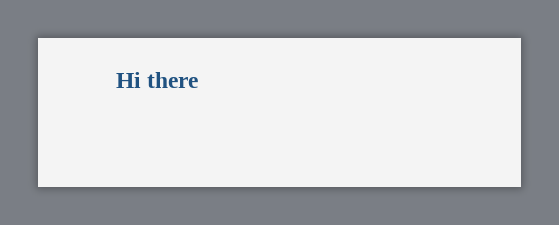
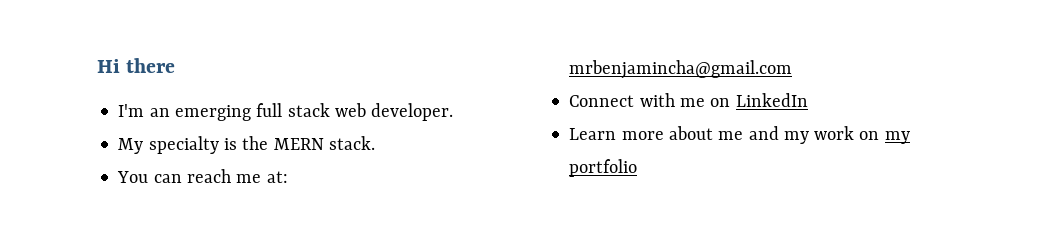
+ I'm an emerging full stack web developer.
+ My specialty is the MERN stack.
+ You can reach me at: mrbenjamincha@gmail.com
+ Connect with me on LinkedIn
+ Learn more about me and my work on my portfolio

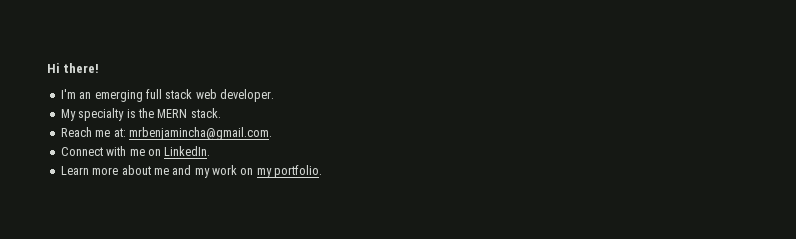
- Hi there
+ Hi there!
- You can reach me at: mrbenjamincha@gmail.com
+ Reach me at: mrbenjamincha@gmail.com.
- Connect with me on LinkedIn
+ Connect with me on LinkedIn.
- Learn more about me and my work on my portfolio
+ Learn more about me and my work on my portfolio.

